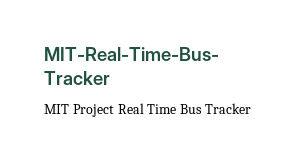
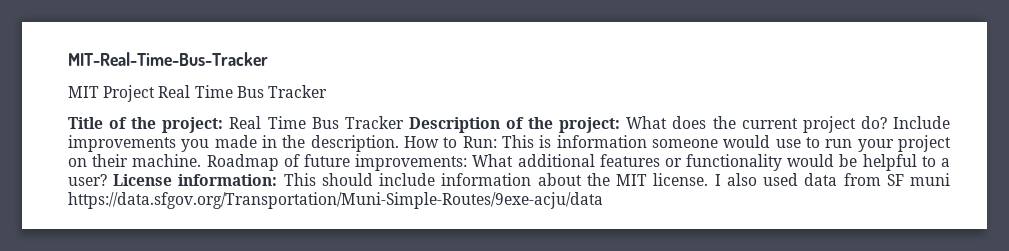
+ Title of the project: Real Time Bus Tracker Description of the project: What does the current project do? Include improvements you made in the description. How to Run: This is information someone would use to run your project on their machine. Roadmap of future improvements: What additional features or functionality would be helpful to a user? License information: This should include information about the MIT license. I also used data from SF muni https://data.sfgov.org/Transportation/Muni-Simple-Routes/9exe-acju/data

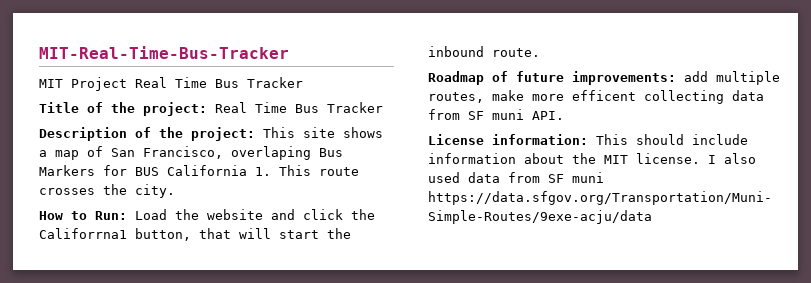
- Title of the project: Real Time Bus Tracker Description of the project: What does the current project do? Include improvements you made in the description. How to Run: This is information someone would use to run your project on their machine. Roadmap of future improvements: What additional features or functionality would be helpful to a user? License information: This should include information about the MIT license.
+ Title of the project: Real Time Bus Tracker
+ Description of the project: This site shows a map of San Francisco, overlaping Bus Markers for BUS California 1. This route crosses the city.
+ How to Run: Load the website and click the Califorrna1 button, that will start the inbound route.
+ Roadmap of future improvements: add multiple routes, make more efficent collecting data from SF muni API.
+ License information: This should include information about the MIT license.

